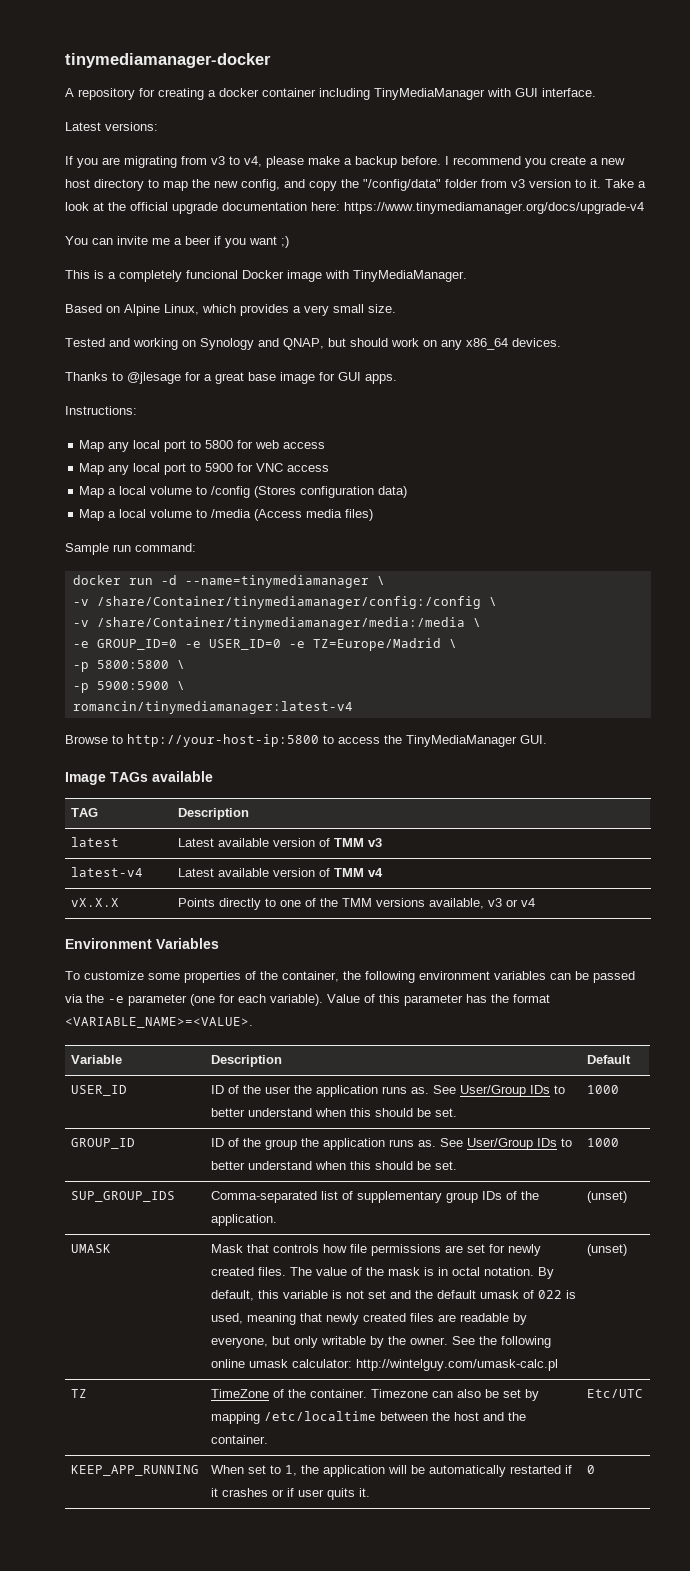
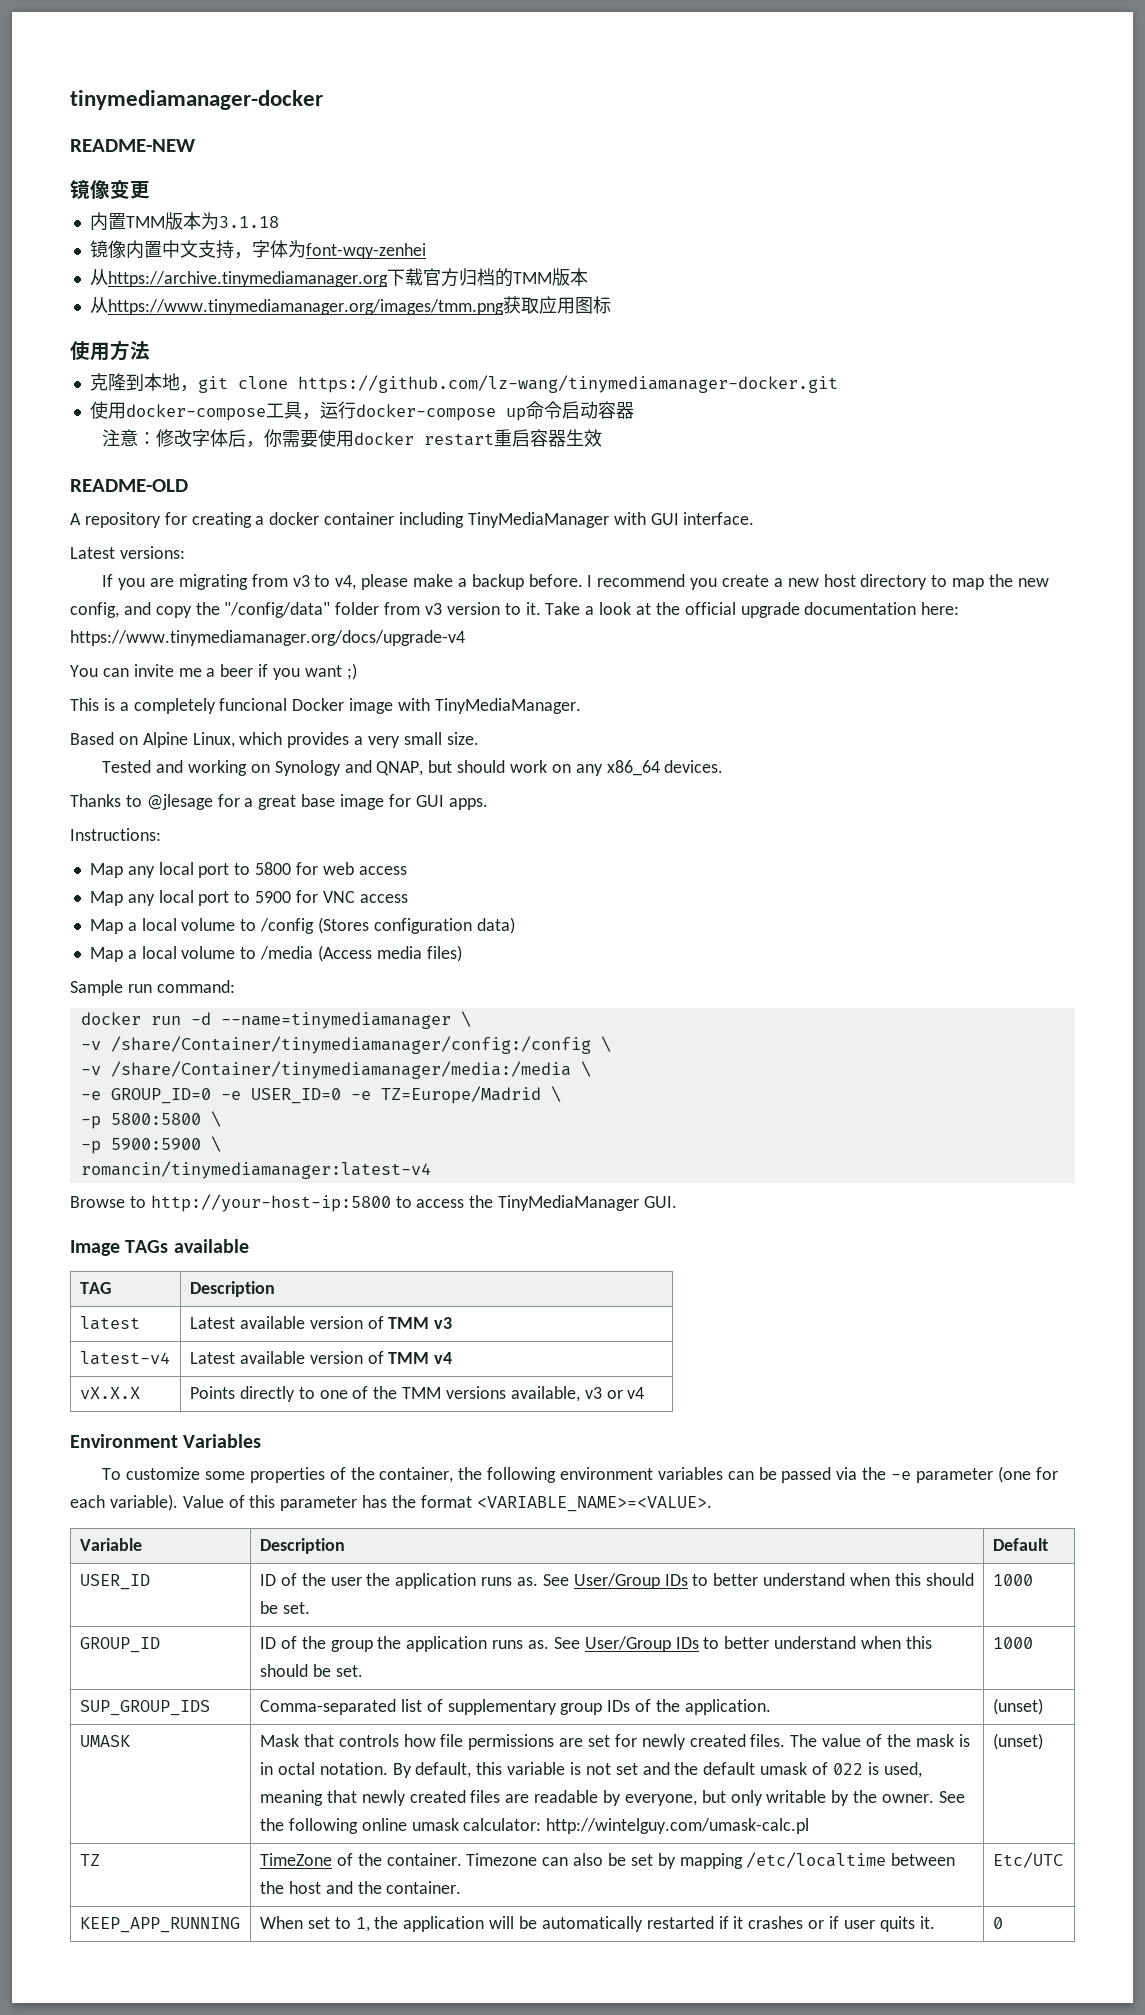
+ README-NEW
+ 镜像变更
+ 内置TMM版本为3.1.18
+ 镜像内置中文支持，字体为font-wqy-zenhei
+ 从https://archive.tinymediamanager.org下载官方归档的TMM版本
+ 从https://www.tinymediamanager.org/images/tmm.png获取应用图标
+ 使用方法
+ 克隆到本地，git clone https://github.com/lz-wang/tinymediamanager-docker.git
+ 使用docker-compose工具，运行docker-compose up命令启动容器
+ 注意：修改字体后，你需要使用docker restart重启容器生效
+ README-OLD

